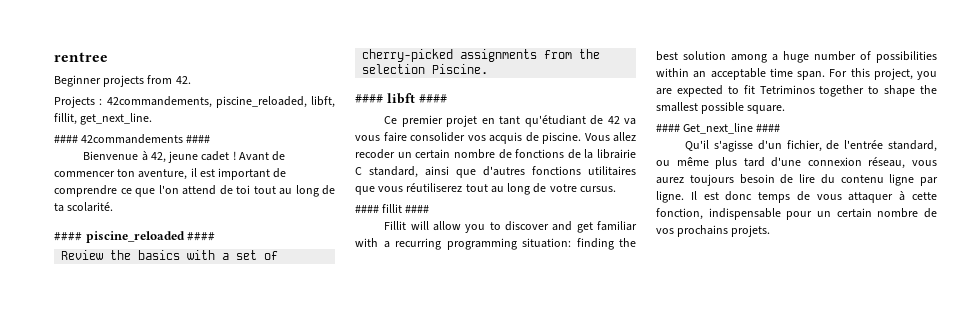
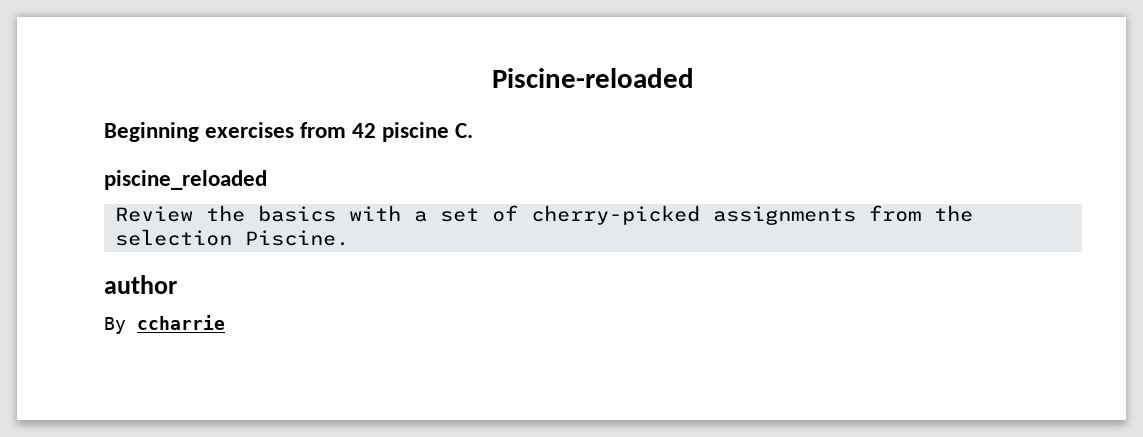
- rentree
- Beginner projects from 42.
- Projects : 42commandements, piscine_reloaded, libft, fillit, get_next_line.
- #### 42commandements ####
- Bienvenue à 42, jeune cadet ! Avant de commencer ton aventure, il est important de comprendre ce que l'on attend de toi tout au long de ta scolarité.
- #### piscine_reloaded ####
+ Piscine-reloaded
+ Beginning exercises from 42 piscine C.
+ piscine_reloaded
- #### libft ####
- Ce premier projet en tant qu'étudiant de 42 va vous faire consolider vos acquis de piscine. Vous allez recoder un certain nombre de fonctions de la librairie C standard, ainsi que d'autres fonctions utilitaires que vous réutiliserez tout au long de votre cursus.
- #### fillit ####
- Fillit will allow you to discover and get familiar with a recurring programming situation: finding the best solution among a huge number of possibilities within an acceptable time span. For this project, you are expected to fit Tetriminos together to shape the smallest possible square.
- #### Get_next_line ####
- Qu'il s'agisse d'un fichier, de l'entrée standard, ou même plus tard d'une connexion réseau, vous aurez toujours besoin de lire du contenu ligne par ligne. Il est donc temps de vous attaquer à cette fonction, indispensable pour un certain nombre de vos prochains projets.
+ author
+ By ccharrie

